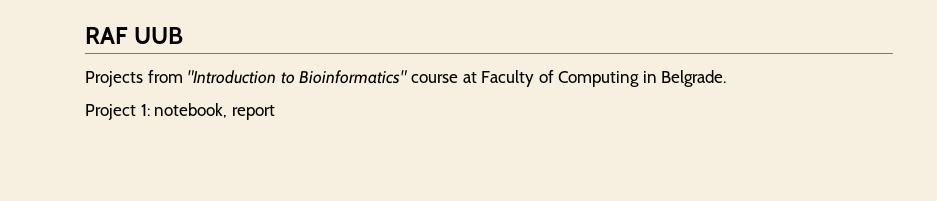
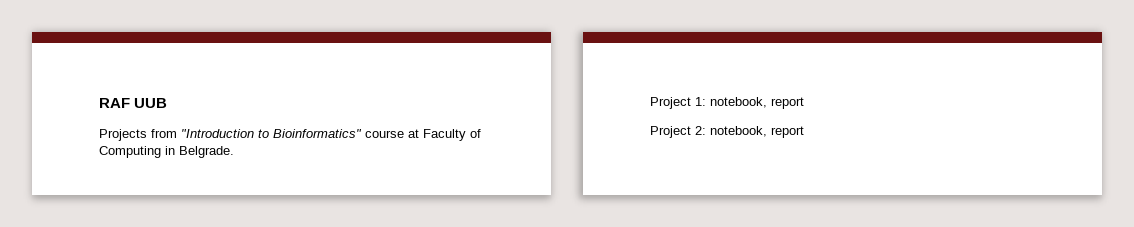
+ Project 2: notebook, report

